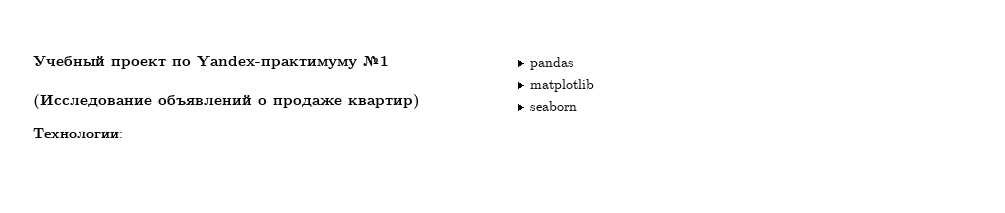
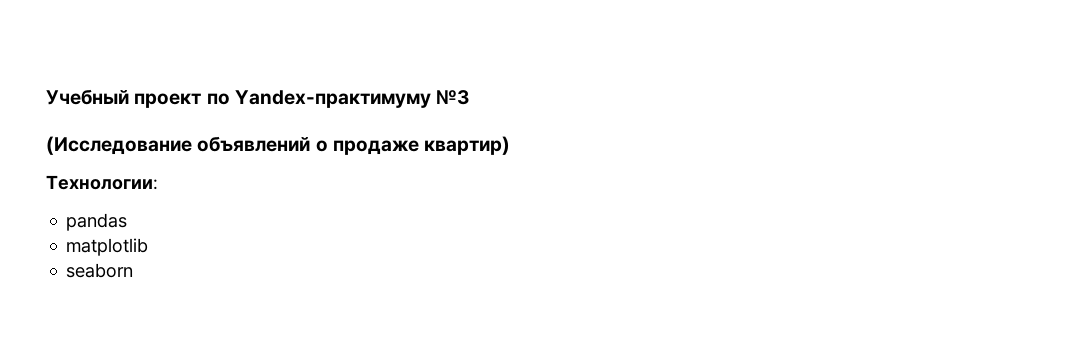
- Учебный проект по Yandex-практимуму №1
+ Учебный проект по Yandex-практимуму №3

